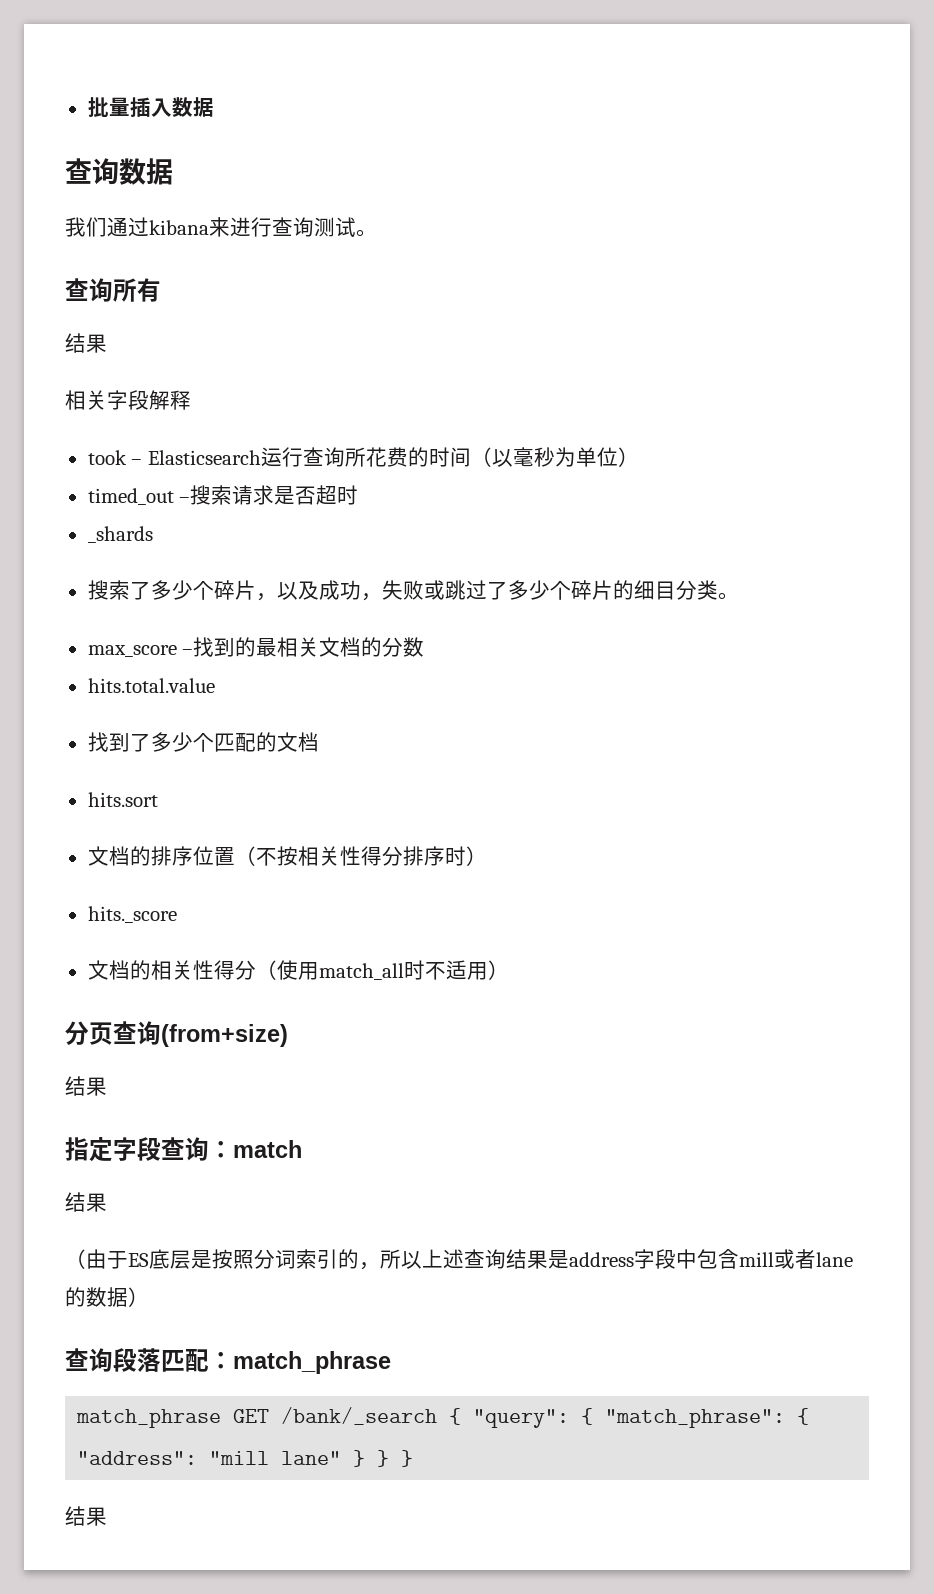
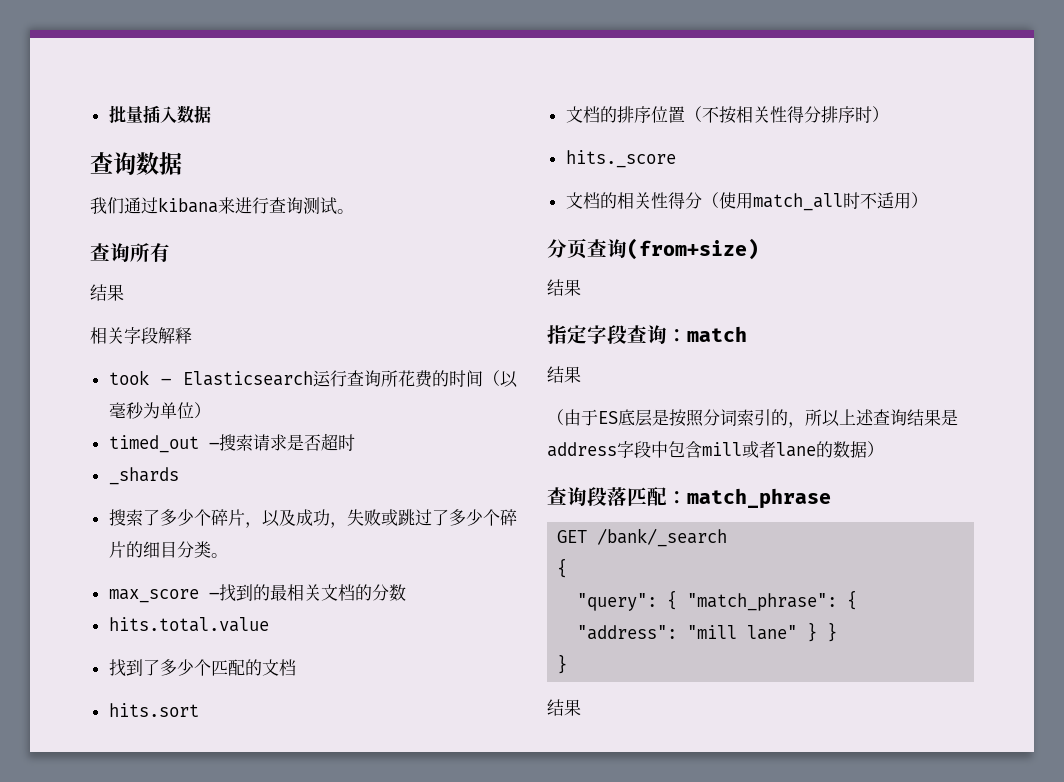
- match_phrase GET /bank/_search { "query": { "match_phrase": { "address": "mill lane" } } }
+ GET /bank/_search
+ {
+ "query": { "match_phrase": { "address": "mill lane" } }
+ }

